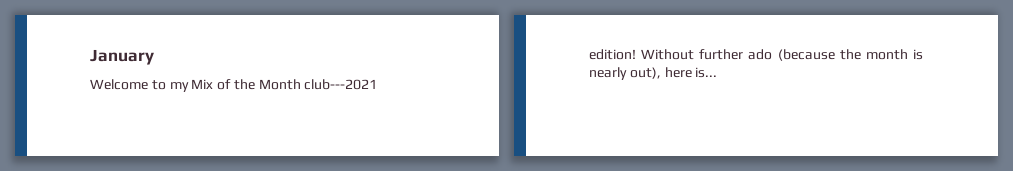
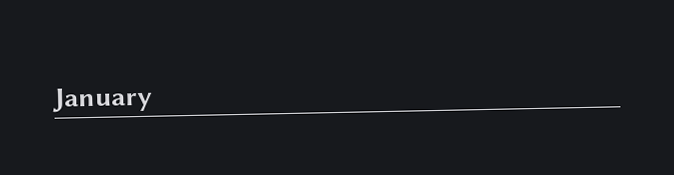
- Welcome to my Mix of the Month club---2021 edition! Without further ado (because the month is nearly out), here is...

